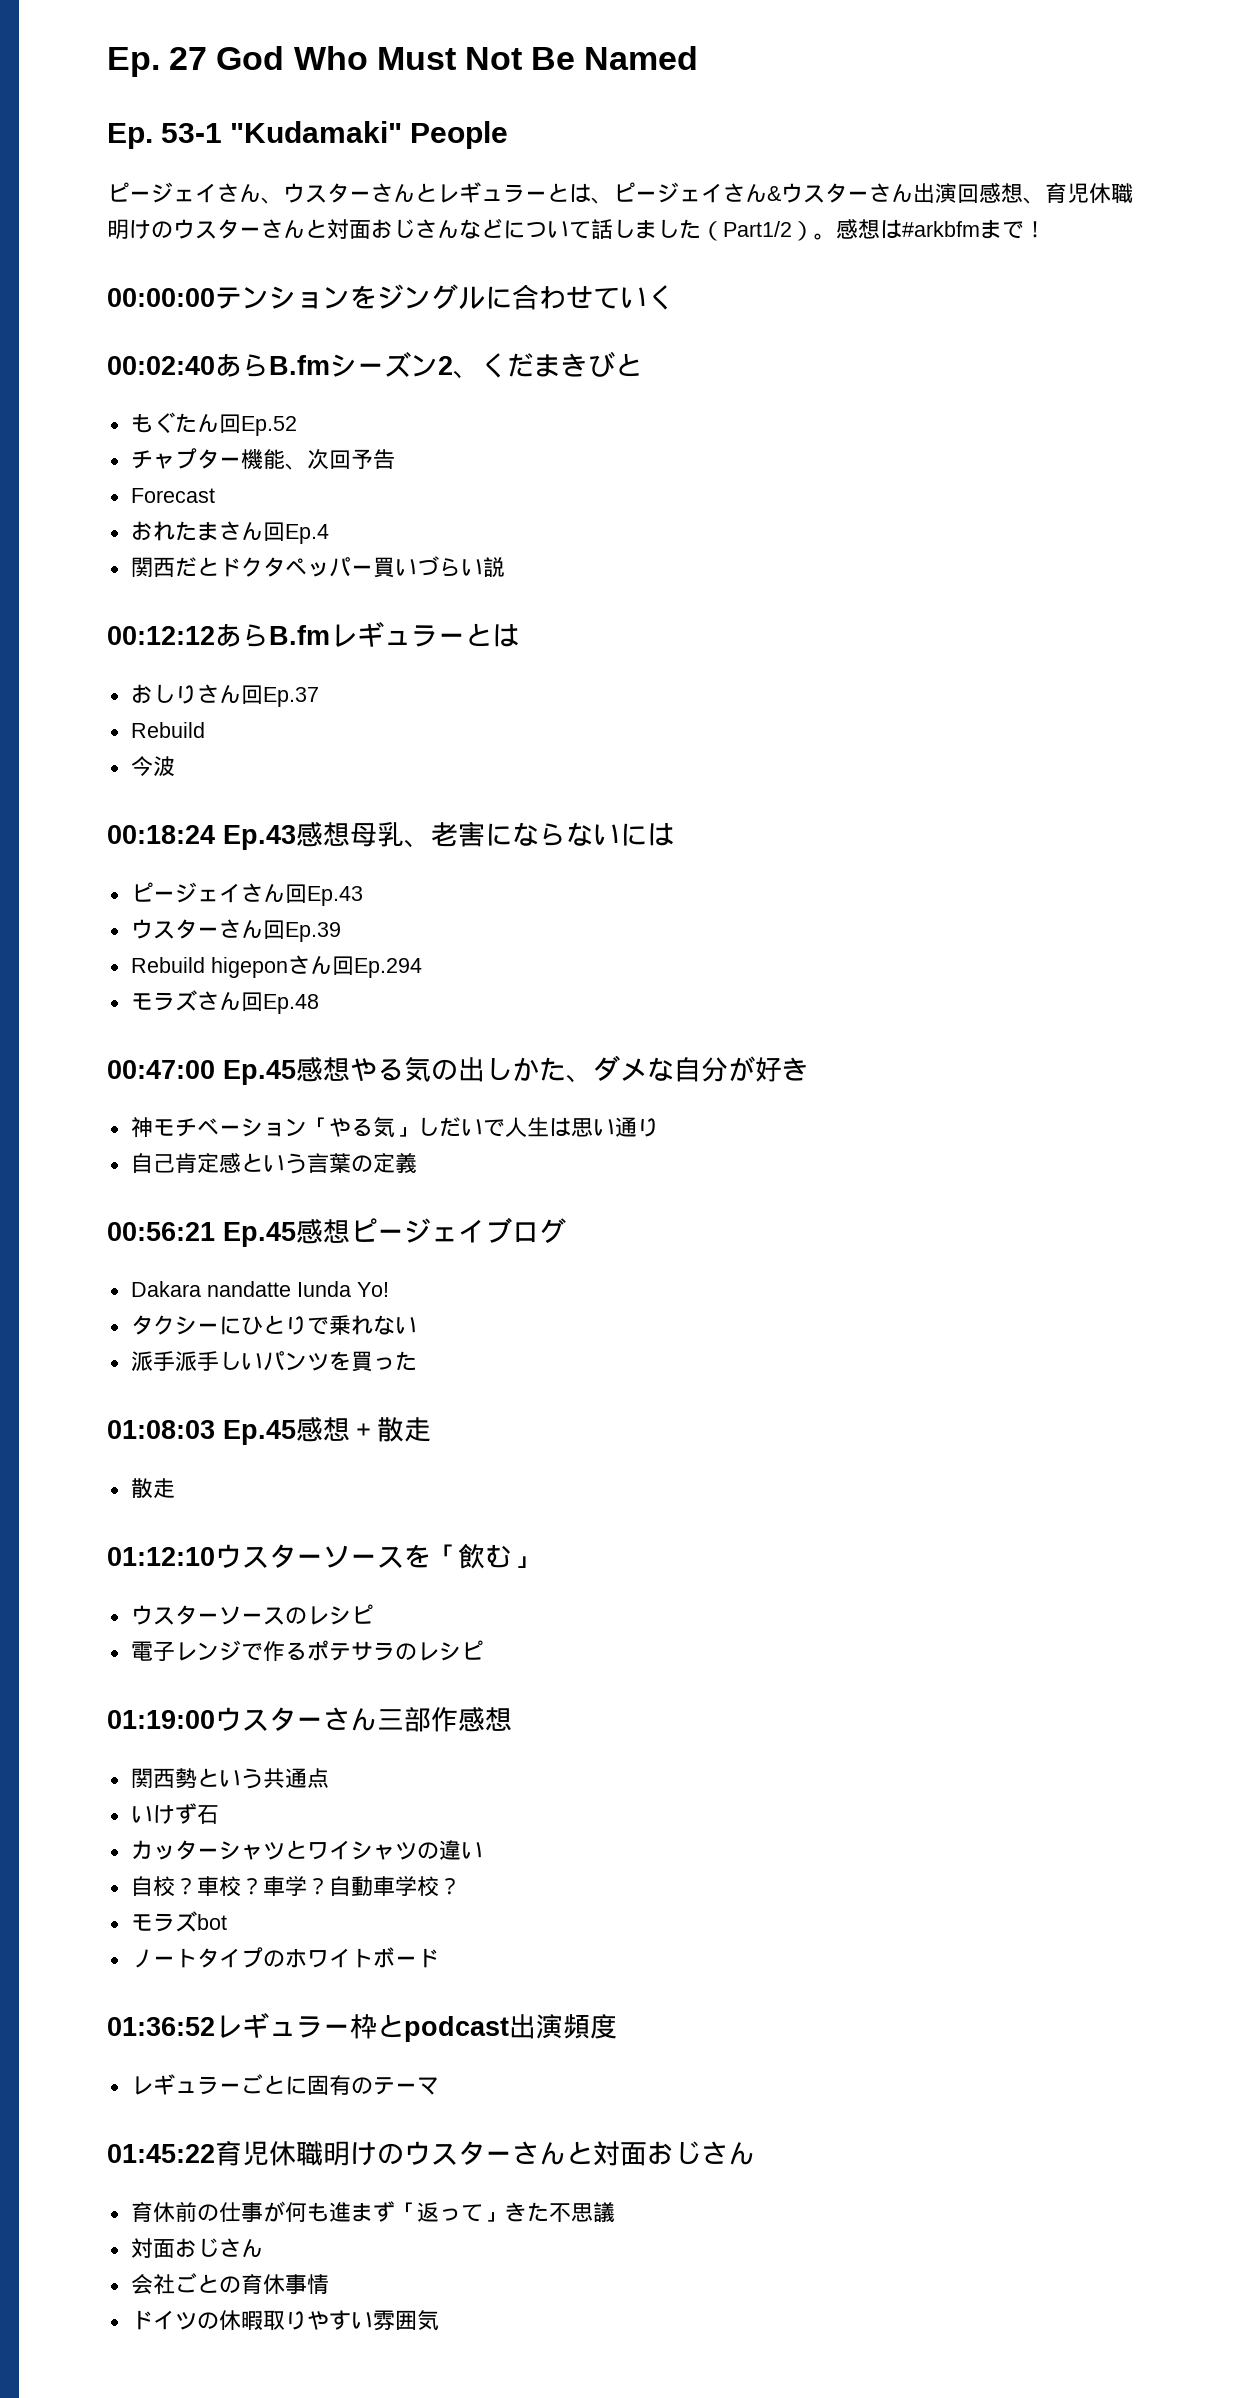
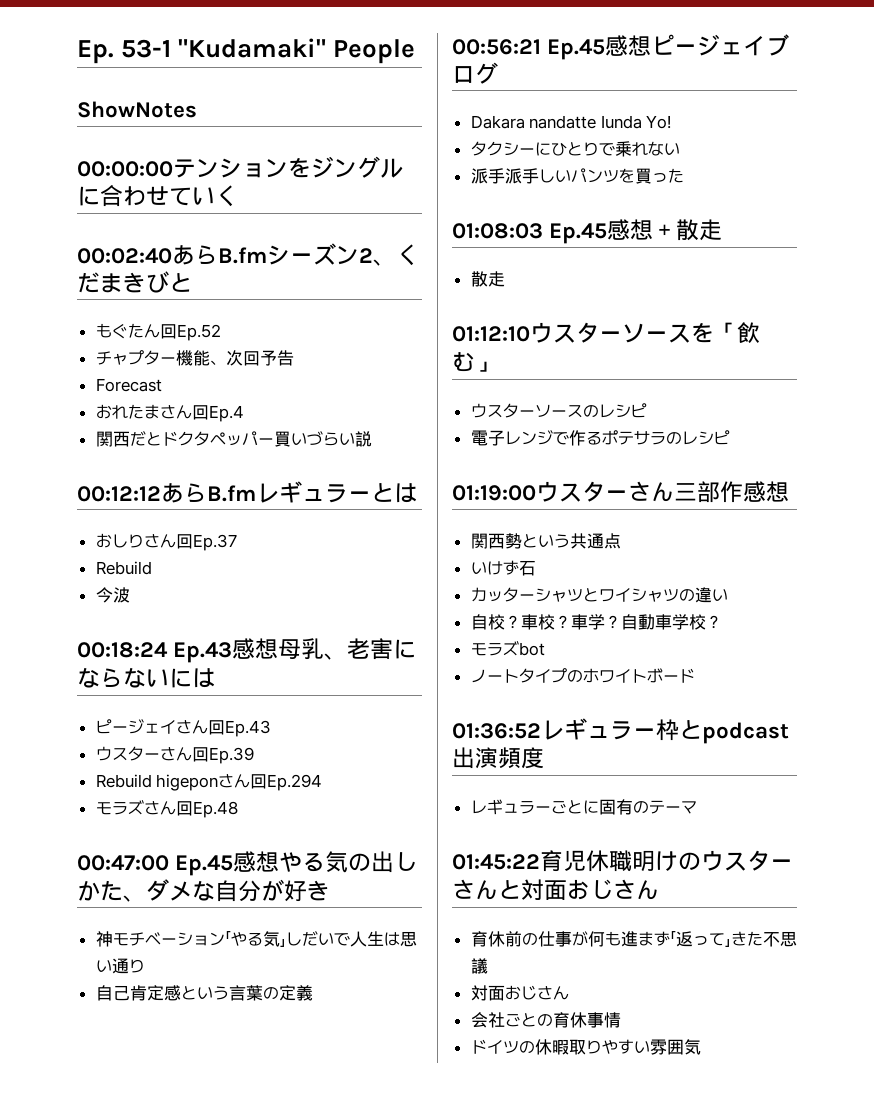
- Ep. 27 God Who Must Not Be Named
  Ep. 53-1 "Kudamaki" People
- ピージェイさん、ウスターさんとレギュラーとは、ピージェイさん&ウスターさん出演回感想、育児休職明けのウスターさんと対面おじさんなどについて話しました（Part1/2）。感想は#arkbfmまで！
+ ShowNotes

